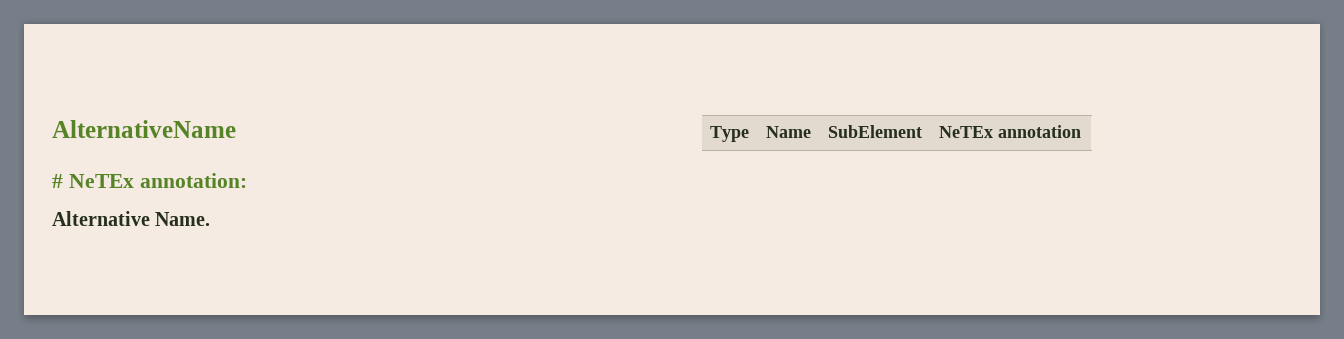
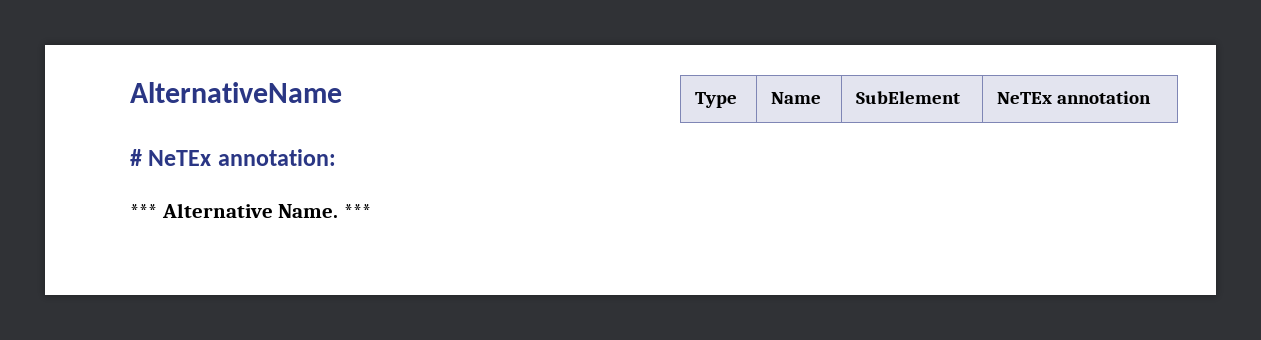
- Alternative Name.
+ *** Alternative Name. ***

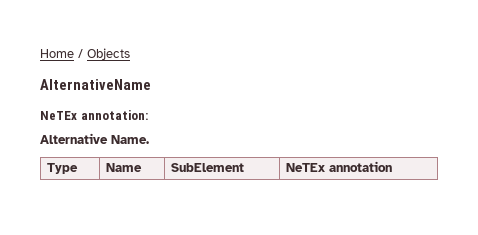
+ Home / Objects
- # NeTEx annotation:
+ NeTEx annotation:
- *** Alternative Name. ***
+ Alternative Name.

